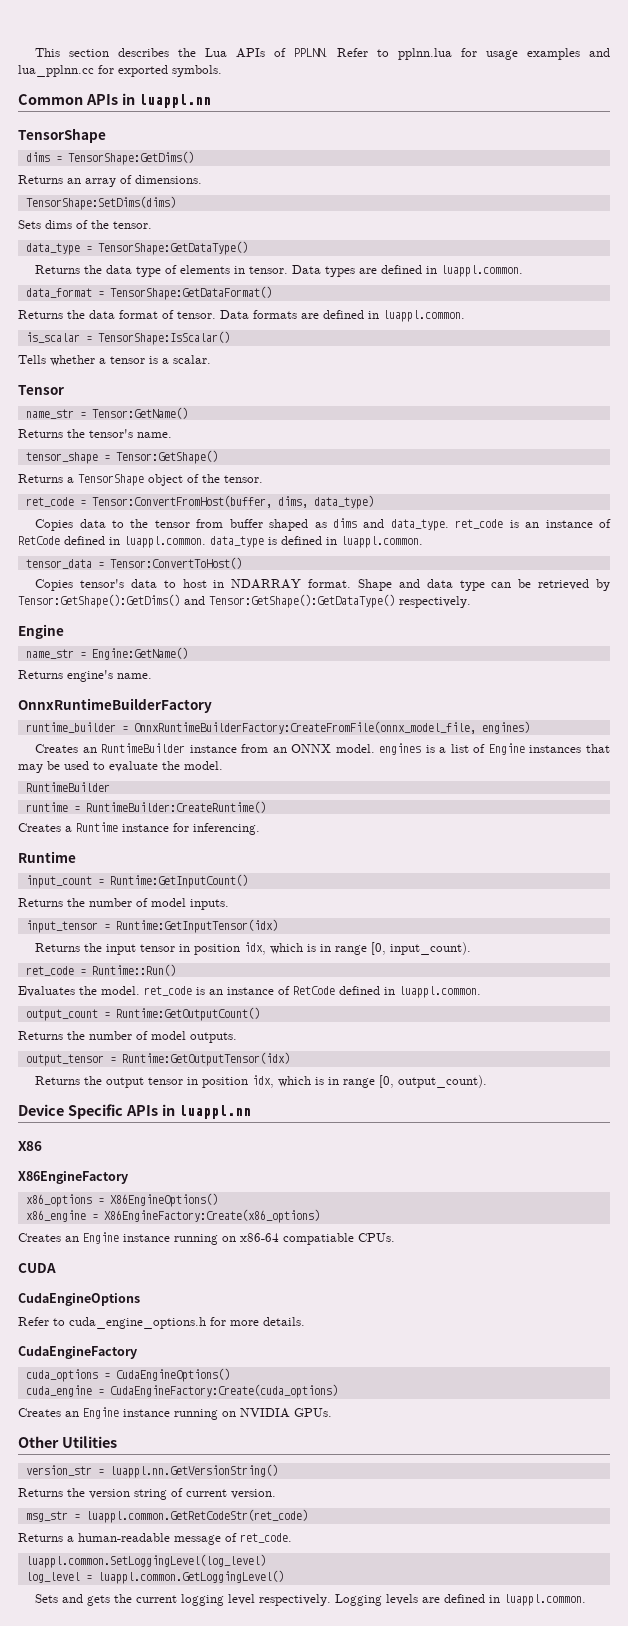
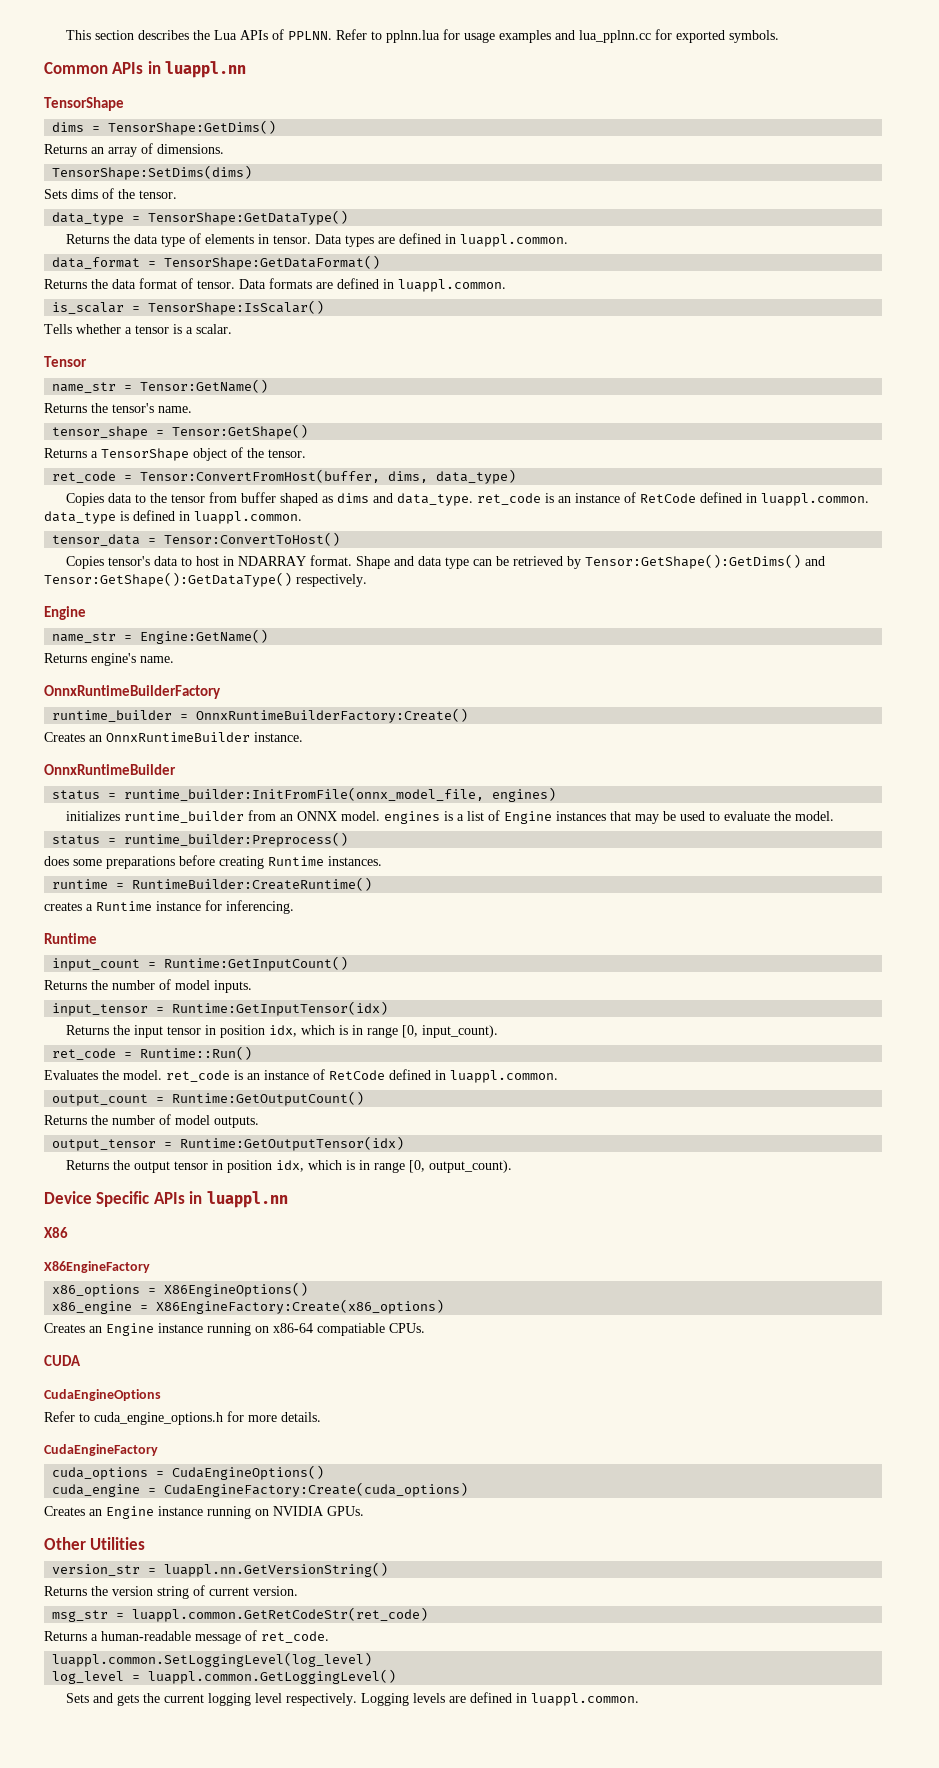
- runtime_builder = OnnxRuntimeBuilderFactory:CreateFromFile(onnx_model_file, engines)
- Creates an RuntimeBuilder instance from an ONNX model. engines is a list of Engine instances that may be used to evaluate the model.
- RuntimeBuilder
+ runtime_builder = OnnxRuntimeBuilderFactory:Create()
+ Creates an OnnxRuntimeBuilder instance.
+ OnnxRuntimeBuilder
+ status = runtime_builder:InitFromFile(onnx_model_file, engines)
+ initializes runtime_builder from an ONNX model. engines is a list of Engine instances that may be used to evaluate the model.
+ status = runtime_builder:Preprocess()
+ does some preparations before creating Runtime instances.
- Creates a Runtime instance for inferencing.
+ creates a Runtime instance for inferencing.

